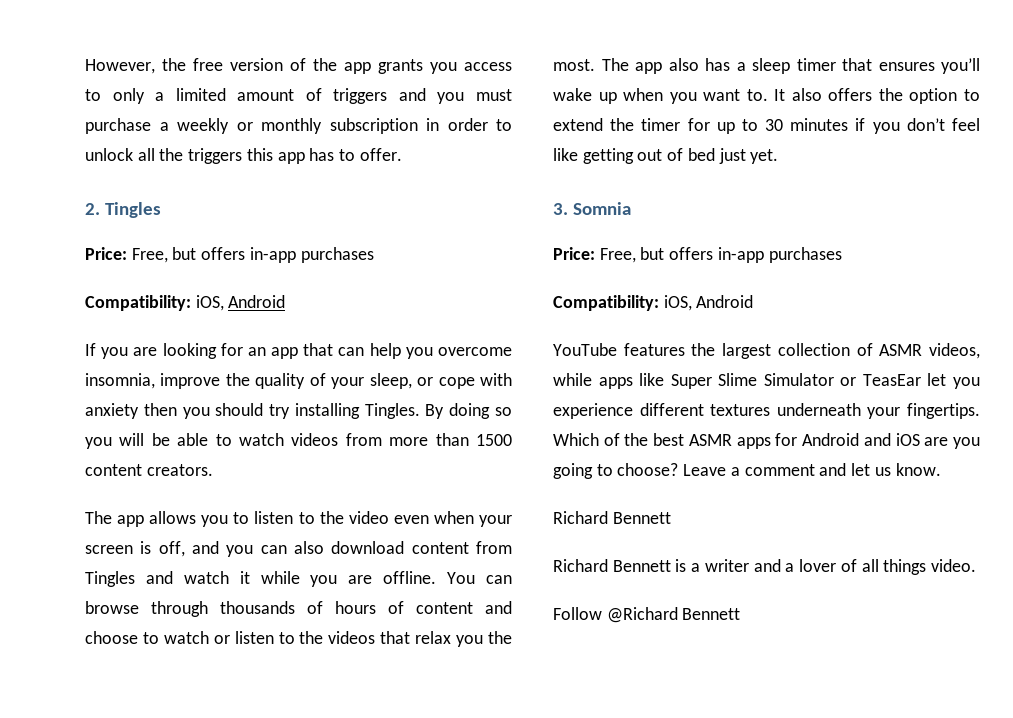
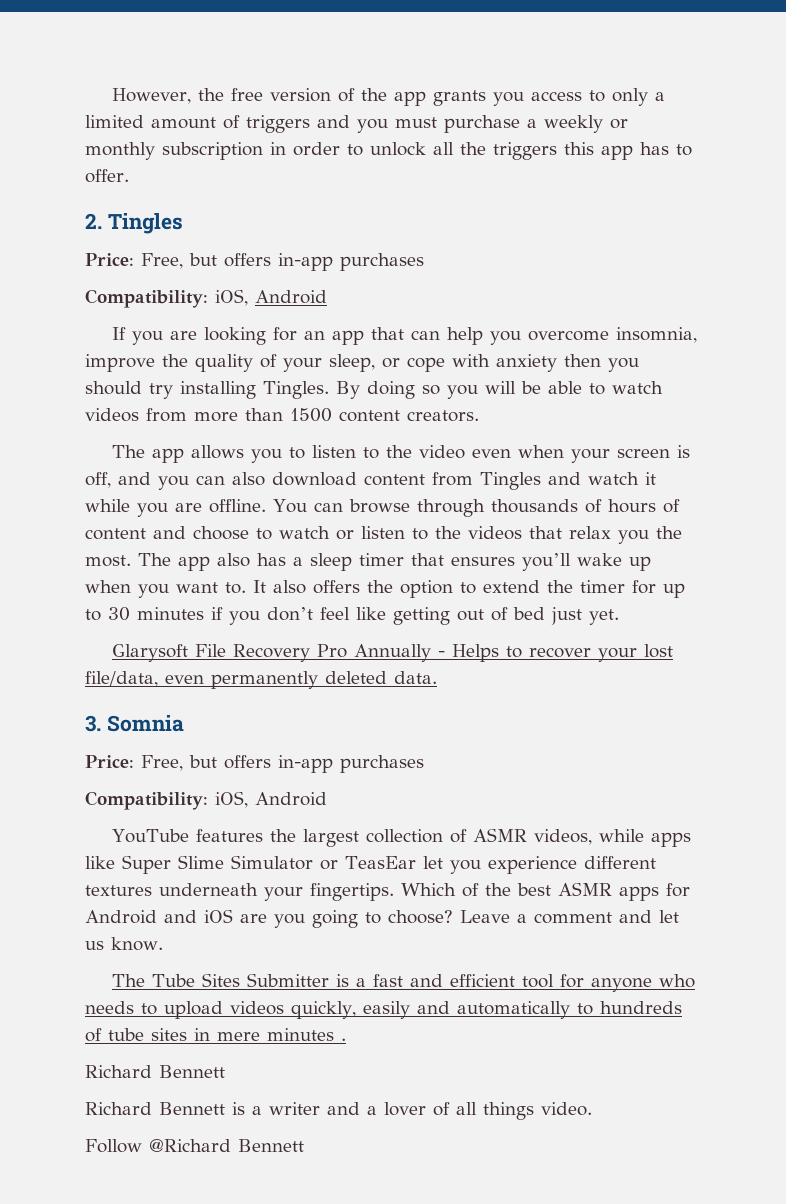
+ Glarysoft File Recovery Pro Annually - Helps to recover your lost file/data, even permanently deleted data.
+ The Tube Sites Submitter is a fast and efficient tool for anyone who needs to upload videos quickly, easily and automatically to hundreds of tube sites in mere minutes .

